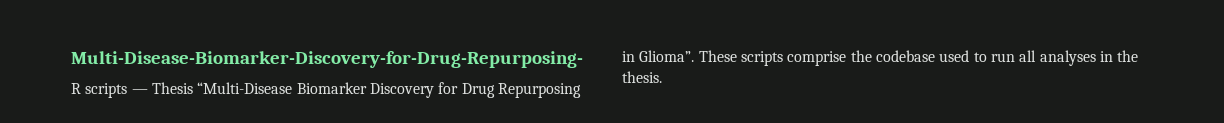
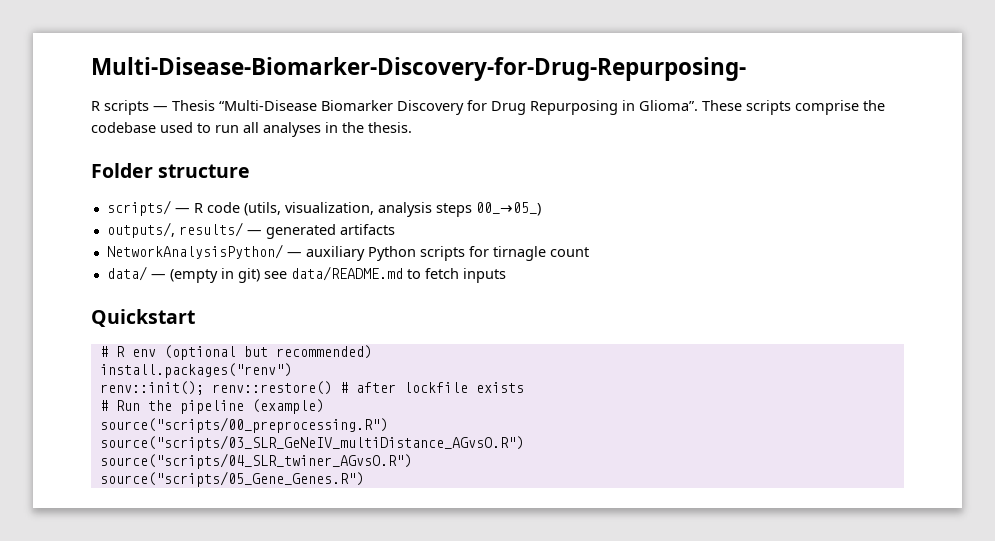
+ Folder structure
+ scripts/ — R code (utils, visualization, analysis steps 00_→05_)
+ outputs/, results/ — generated artifacts
+ NetworkAnalysisPython/ — auxiliary Python scripts for tirnagle count
+ data/ — (empty in git) see data/README.md to fetch inputs
+ Quickstart
+ # R env (optional but recommended)
+ install.packages("renv")
+ renv::init(); renv::restore() # after lockfile exists
+ # Run the pipeline (example)
+ source("scripts/00_preprocessing.R")
+ source("scripts/03_SLR_GeNeIV_multiDistance_AGvsO.R")
+ source("scripts/04_SLR_twiner_AGvsO.R")
+ source("scripts/05_Gene_Genes.R")

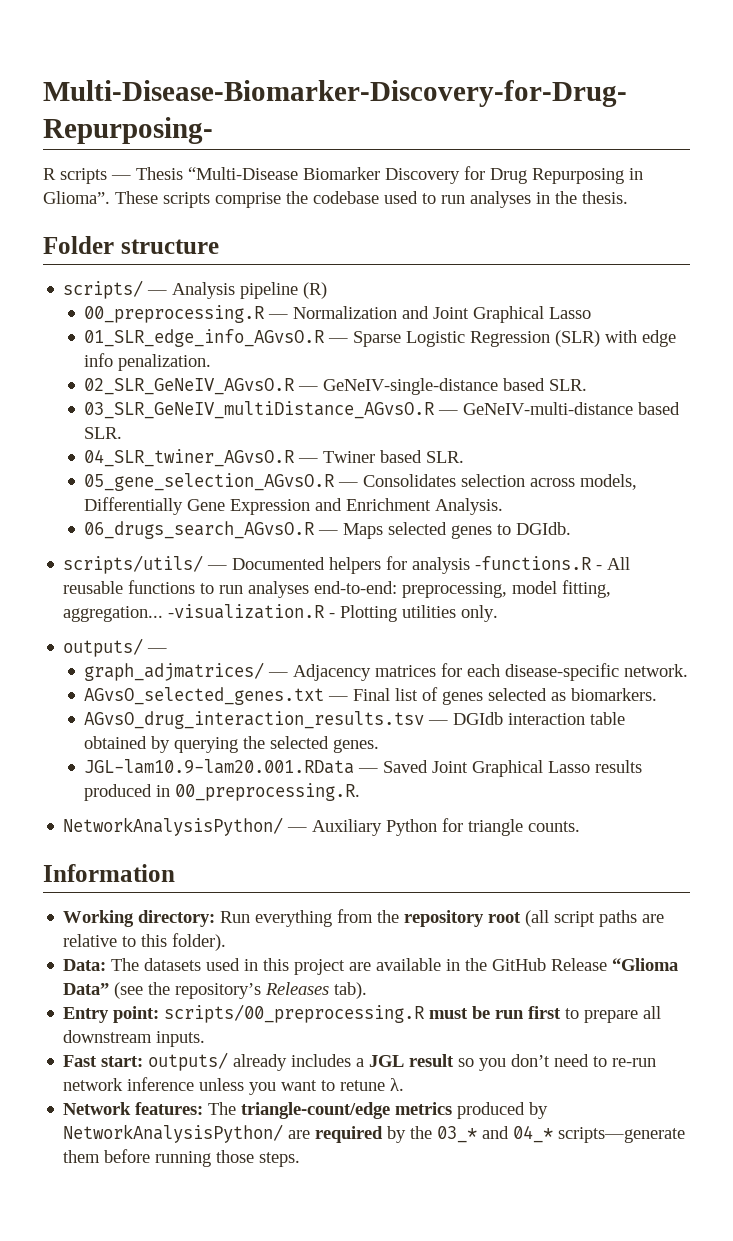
- These scripts comprise the codebase used to run all analyses in the thesis.
+ These scripts comprise the codebase used to run analyses in the thesis.
- scripts/ — R code (utils, visualization, analysis steps 00_→05_)
- outputs/, results/ — generated artifacts
- NetworkAnalysisPython/ — auxiliary Python scripts for tirnagle count
- data/ — (empty in git) see data/README.md to fetch inputs
- Quickstart
- # R env (optional but recommended)
- install.packages("renv")
- renv::init(); renv::restore() # after lockfile exists
- # Run the pipeline (example)
- source("scripts/00_preprocessing.R")
- source("scripts/03_SLR_GeNeIV_multiDistance_AGvsO.R")
- source("scripts/04_SLR_twiner_AGvsO.R")
- source("scripts/05_Gene_Genes.R")
+ scripts/ — Analysis pipeline (R)
+ 00_preprocessing.R — Normalization and Joint Graphical Lasso
+ 01_SLR_edge_info_AGvsO.R — Sparse Logistic Regression (SLR) with edge info penalization.
+ 02_SLR_GeNeIV_AGvsO.R — GeNeIV-single-distance based SLR.
+ 03_SLR_GeNeIV_multiDistance_AGvsO.R — GeNeIV-multi-distance based SLR.
+ 04_SLR_twiner_AGvsO.R — Twiner based SLR.
+ 05_gene_selection_AGvsO.R — Consolidates selection across models, Differentially Gene Expression and Enrichment Analysis.
+ 06_drugs_search_AGvsO.R — Maps selected genes to DGIdb.
+ scripts/utils/ — Documented helpers for analysis -functions.R - All reusable functions to run analyses end-to-end: preprocessing, model fitting, aggregation... -visualization.R - Plotting utilities only.
+ outputs/ —
+ graph_adjmatrices/ — Adjacency matrices for each disease-specific network.
+ AGvsO_selected_genes.txt — Final list of genes selected as biomarkers.
+ AGvsO_drug_interaction_results.tsv — DGIdb interaction table obtained by querying the selected genes.
+ JGL-lam10.9-lam20.001.RData — Saved Joint Graphical Lasso results produced in 00_preprocessing.R.
+ NetworkAnalysisPython/ — Auxiliary Python for triangle counts.
+ Information
+ Working directory: Run everything from the repository root (all script paths are relative to this folder).
+ Data: The datasets used in this project are available in the GitHub Release “Glioma Data” (see the repository’s Releases tab).
+ Entry point: scripts/00_preprocessing.R must be run first to prepare all downstream inputs.
+ Fast start: outputs/ already includes a JGL result so you don’t need to re-run network inference unless you want to retune λ.
+ Network features: The triangle-count/edge metrics produced by NetworkAnalysisPython/ are required by the 03_* and 04_* scripts—generate them before running those steps.

